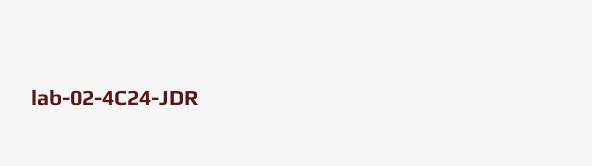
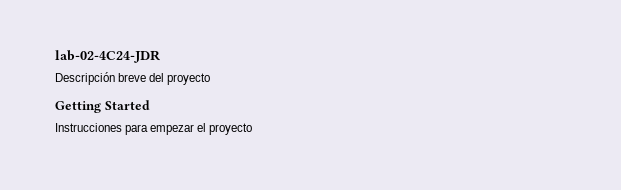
+ Descripción breve del proyecto
+ Getting Started
+ Instrucciones para empezar el proyecto

